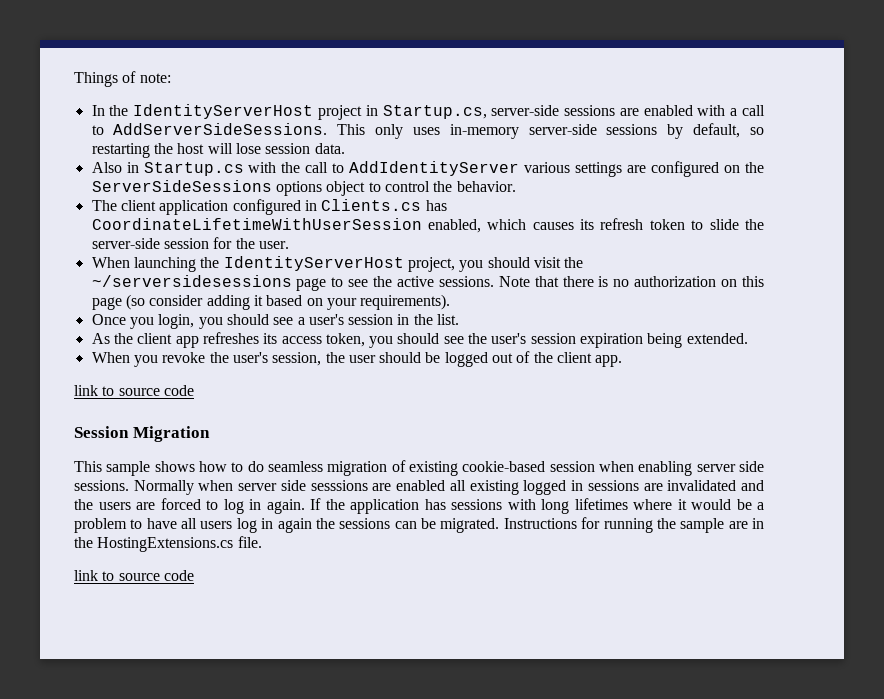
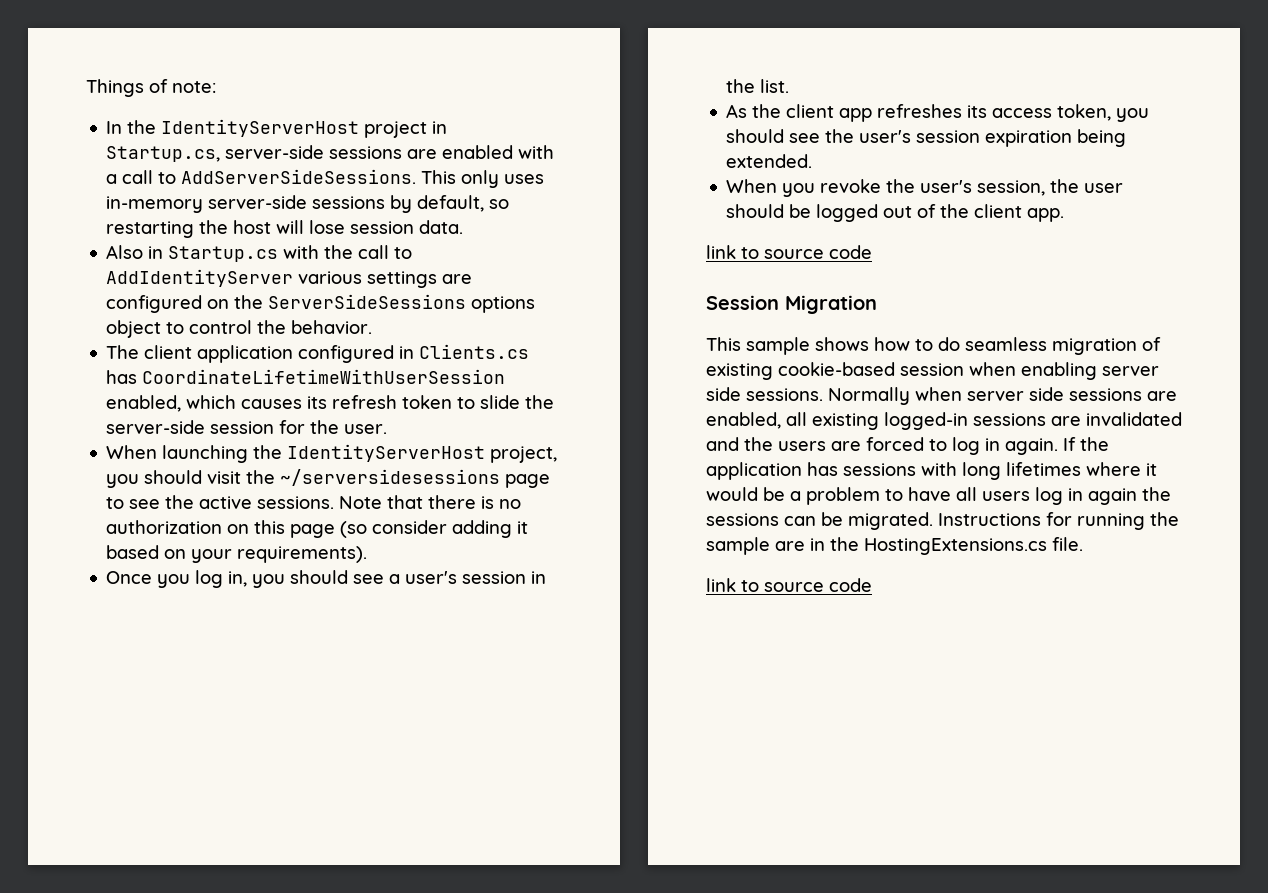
- Once you login, you should see a user's session in the list.
+ Once you log in, you should see a user's session in the list.
- Normally when server side sesssions are enabled all existing logged in sessions are invalidated and the users are forced to log in again.
+ Normally when server side sessions are enabled, all existing logged-in sessions are invalidated and the users are forced to log in again.

